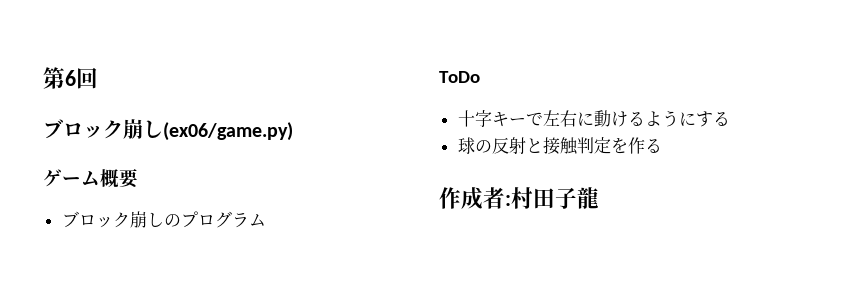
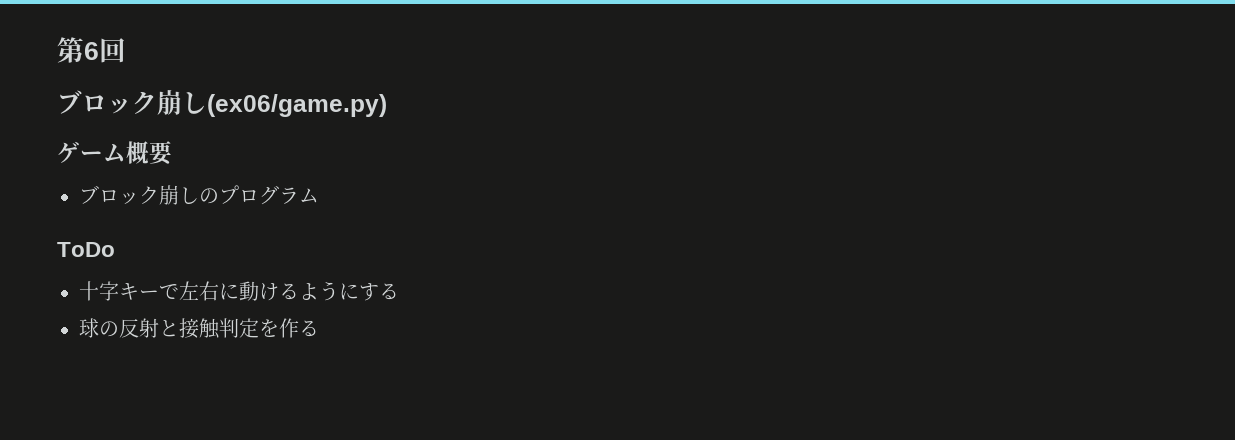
- 作成者:村田子龍

